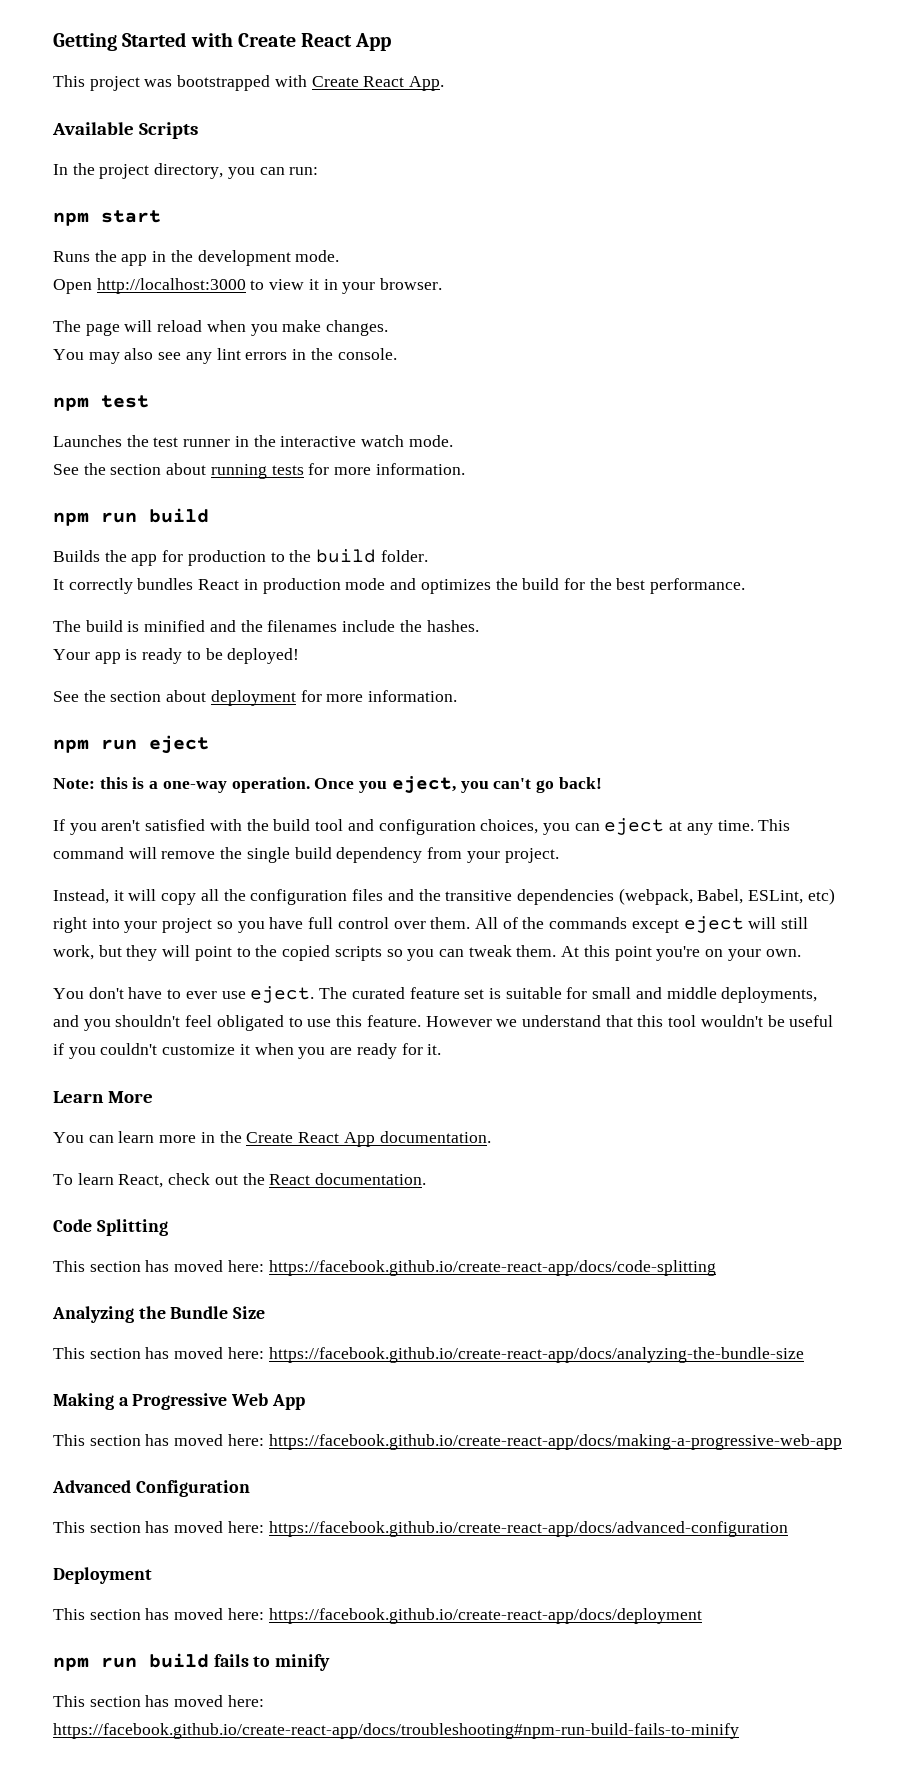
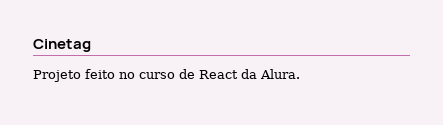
- Getting Started with Create React App
- This project was bootstrapped with Create React App.
- Available Scripts
- In the project directory, you can run:
- npm start
- Runs the app in the development mode.
- Open http://localhost:3000 to view it in your browser.
- The page will reload when you make changes.
- You may also see any lint errors in the console.
- npm test
- Launches the test runner in the interactive watch mode.
- See the section about running tests for more information.
- npm run build
- Builds the app for production to the build folder.
- It correctly bundles React in production mode and optimizes the build for the best performance.
- The build is minified and the filenames include the hashes.
- Your app is ready to be deployed!
- See the section about deployment for more information.
- npm run eject
- Note: this is a one-way operation. Once you eject, you can't go back!
- If you aren't satisfied with the build tool and configuration choices, you can eject at any time. This command will remove the single build dependency from your project.
- Instead, it will copy all the configuration files and the transitive dependencies (webpack, Babel, ESLint, etc) right into your project so you have full control over them. All of the commands except eject will still work, but they will point to the copied scripts so you can tweak them. At this point you're on your own.
- You don't have to ever use eject. The curated feature set is suitable for small and middle deployments, and you shouldn't feel obligated to use this feature. However we understand that this tool wouldn't be useful if you couldn't customize it when you are ready for it.
- Learn More
- You can learn more in the Create React App documentation.
- To learn React, check out the React documentation.
- Code Splitting
- This section has moved here: https://facebook.github.io/create-react-app/docs/code-splitting
- Analyzing the Bundle Size
- This section has moved here: https://facebook.github.io/create-react-app/docs/analyzing-the-bundle-size
- Making a Progressive Web App
- This section has moved here: https://facebook.github.io/create-react-app/docs/making-a-progressive-web-app
- Advanced Configuration
- This section has moved here: https://facebook.github.io/create-react-app/docs/advanced-configuration
- Deployment
- This section has moved here: https://facebook.github.io/create-react-app/docs/deployment
- npm run build fails to minify
- This section has moved here: https://facebook.github.io/create-react-app/docs/troubleshooting#npm-run-build-fails-to-minify
+ Cinetag
+ Projeto feito no curso de React da Alura.

